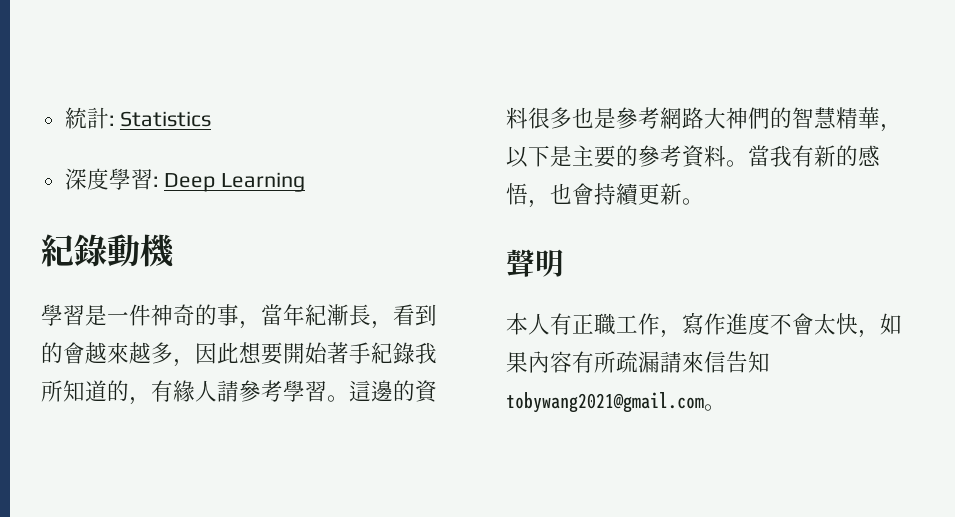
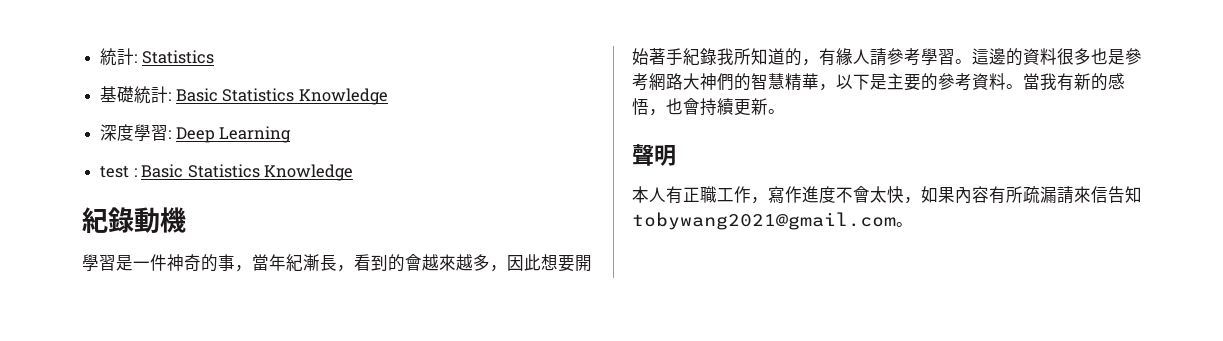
+ 基礎統計: Basic Statistics Knowledge
+ test : Basic Statistics Knowledge

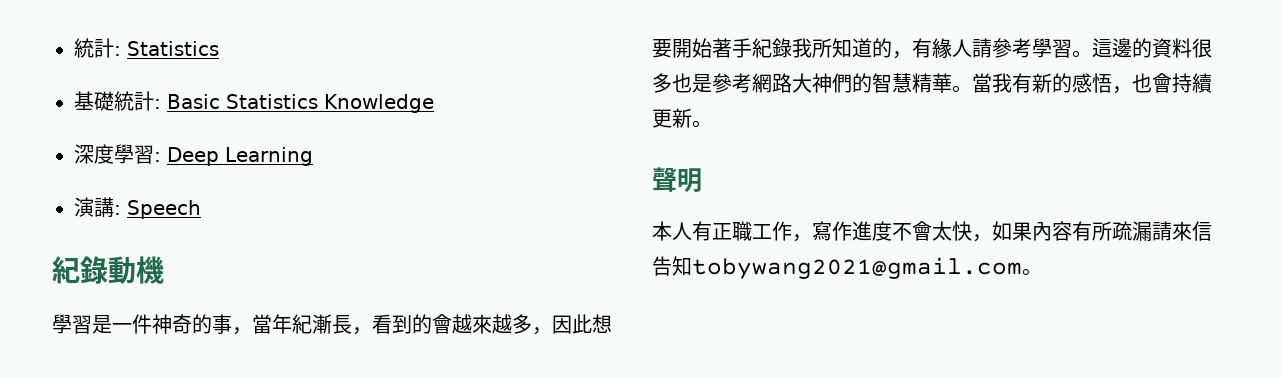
- test : Basic Statistics Knowledge
+ 演講: Speech
- 這邊的資料很多也是參考網路大神們的智慧精華，以下是主要的參考資料。
+ 這邊的資料很多也是參考網路大神們的智慧精華。

